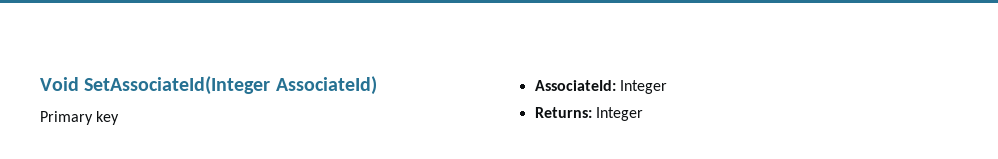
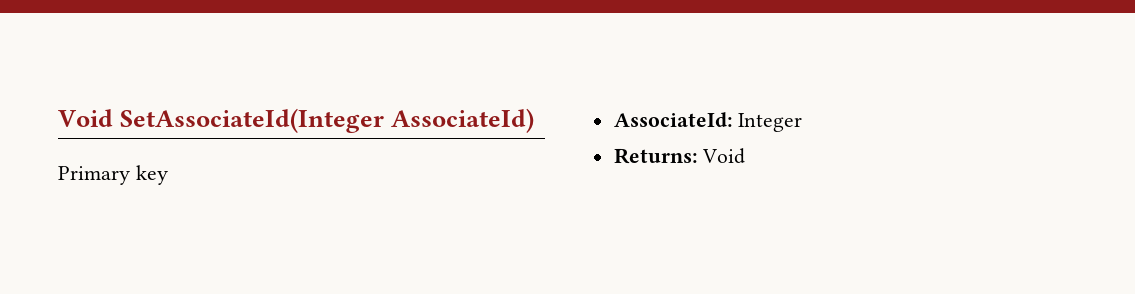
- Returns: Integer
+ Returns: Void

